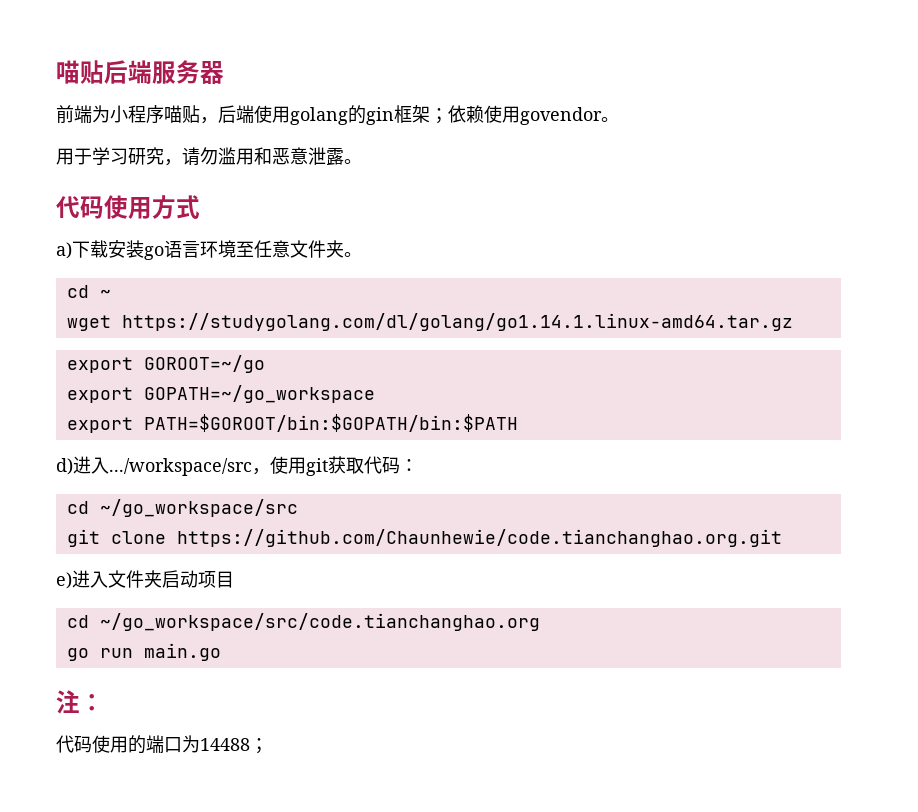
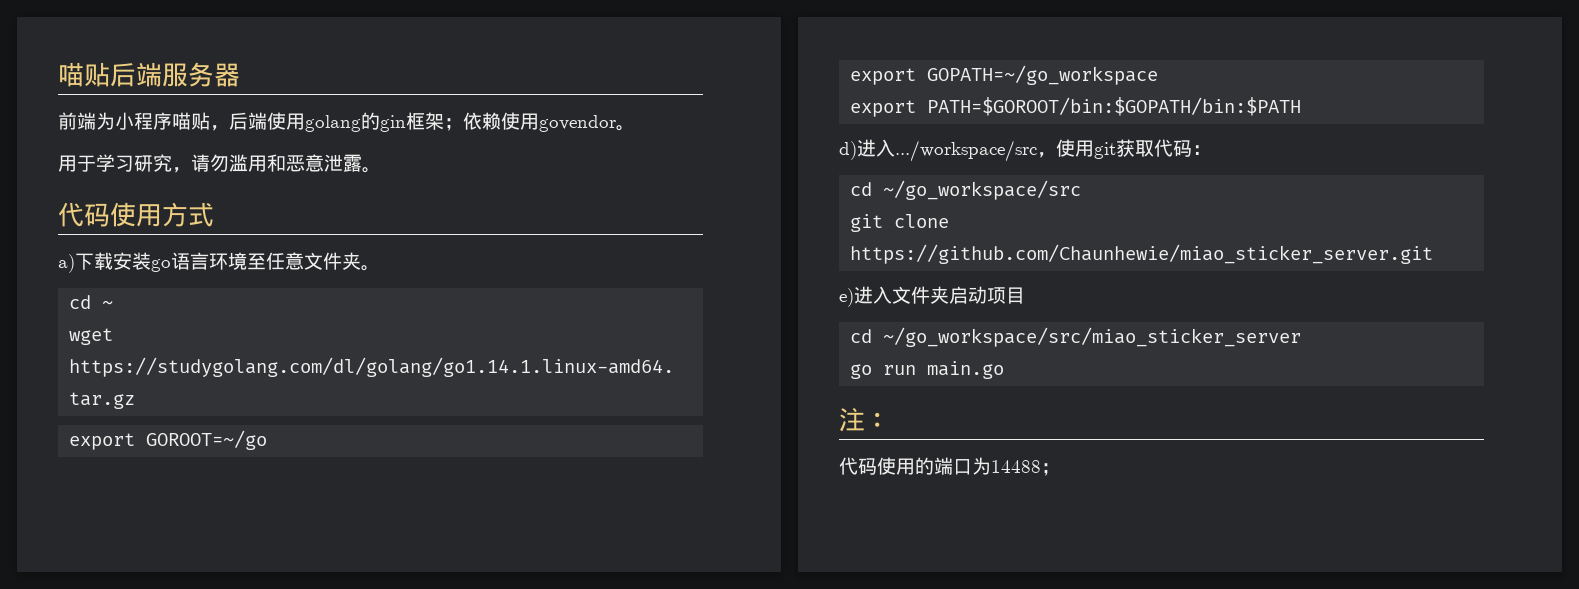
- git clone https://github.com/Chaunhewie/code.tianchanghao.org.git
+ git clone https://github.com/Chaunhewie/miao_sticker_server.git
- cd ~/go_workspace/src/code.tianchanghao.org
+ cd ~/go_workspace/src/miao_sticker_server

